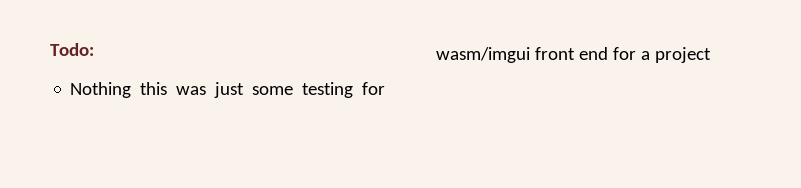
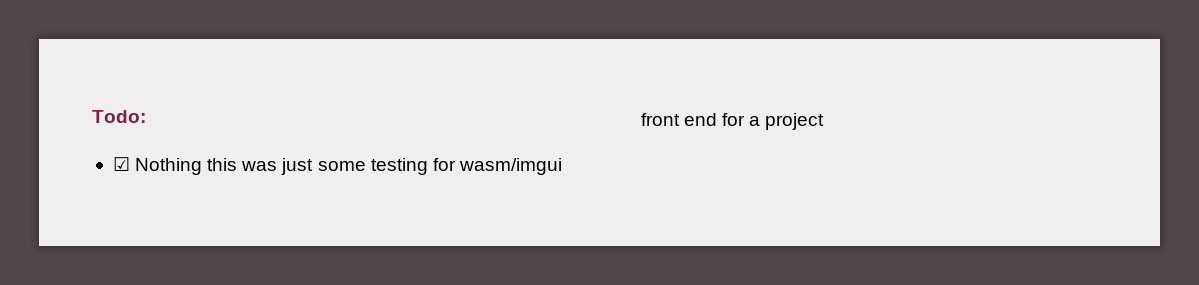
- Nothing this was just some testing for wasm/imgui front end for a project
+ ☑ Nothing this was just some testing for wasm/imgui front end for a project

